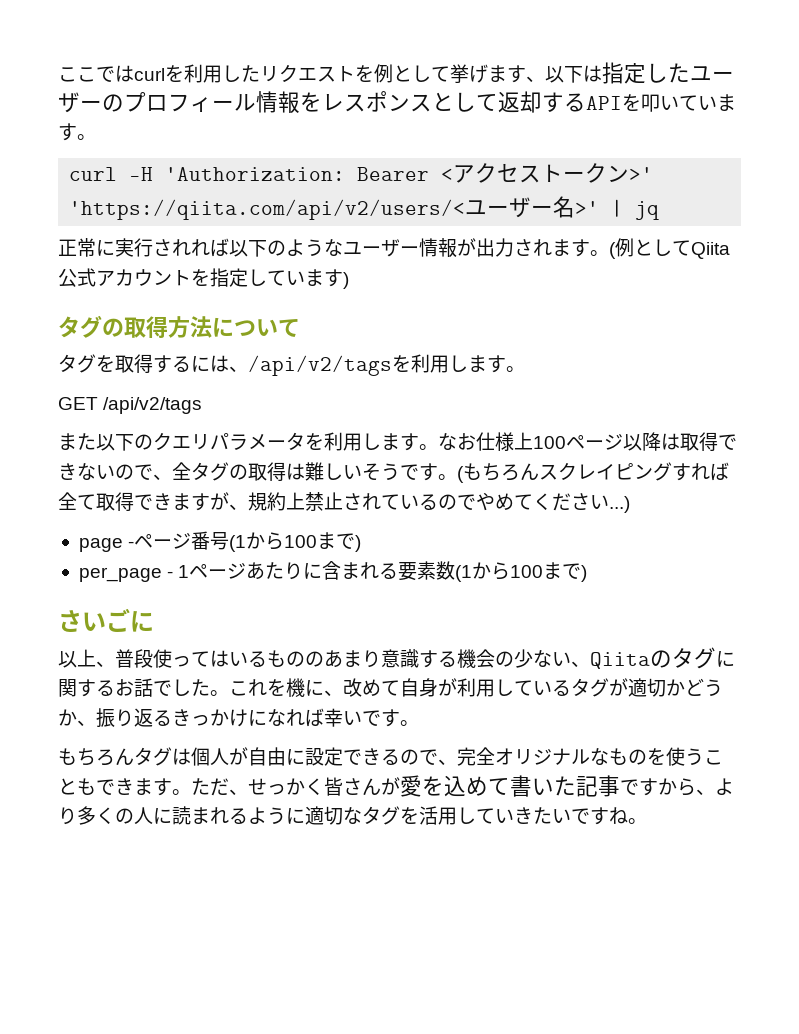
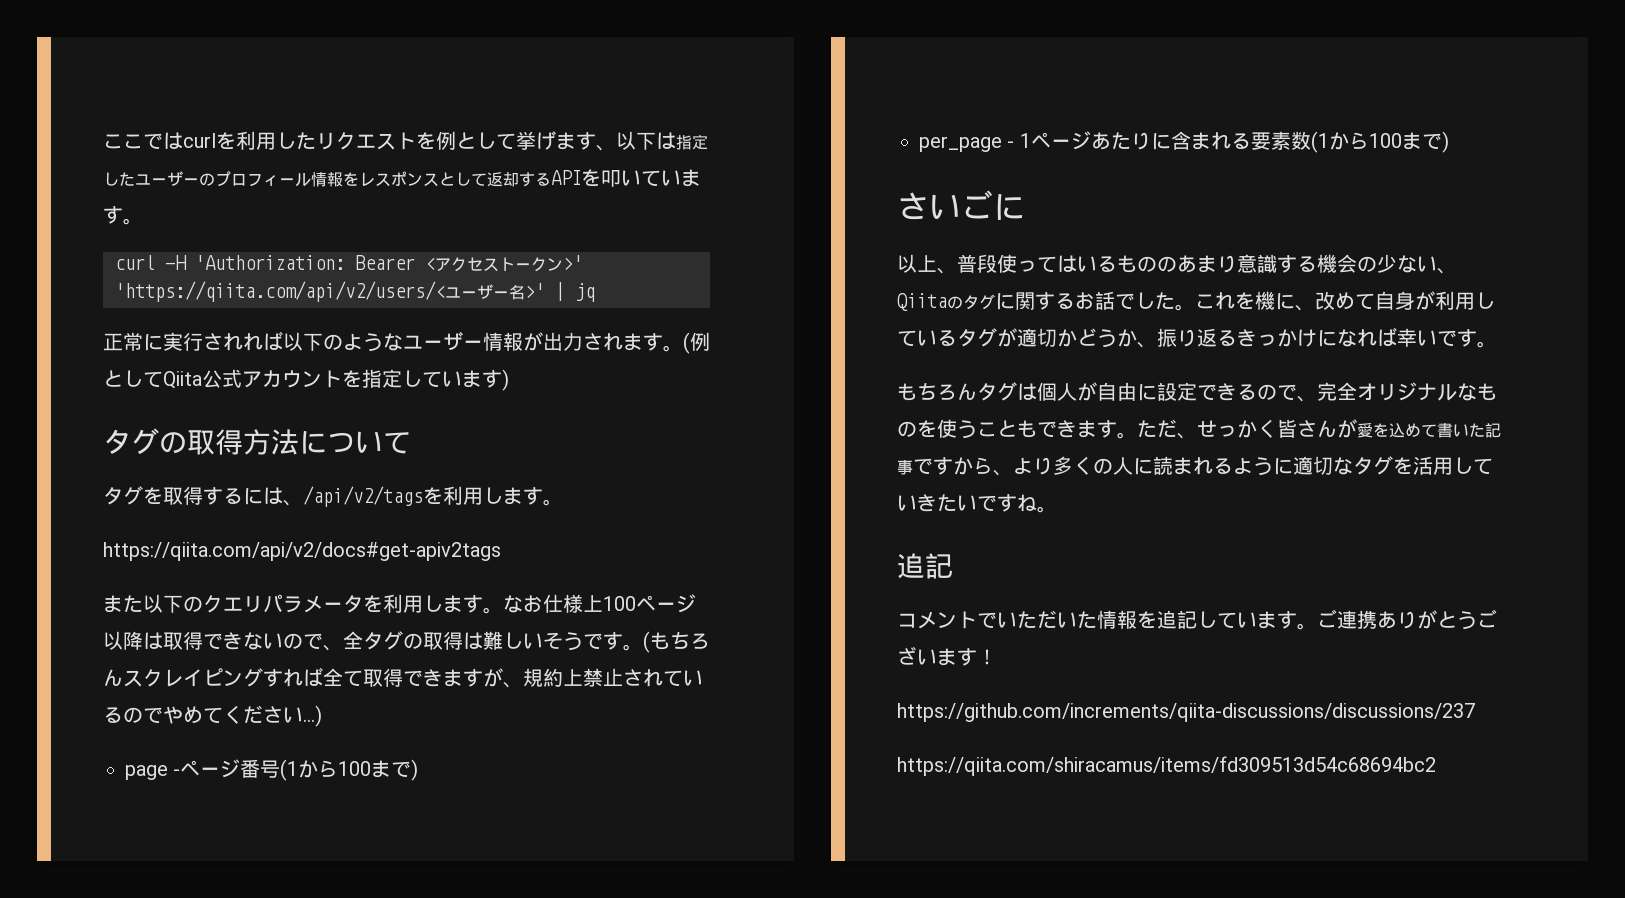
- GET /api/v2/tags
+ https://qiita.com/api/v2/docs#get-apiv2tags
  ただ、せっかく皆さんが愛を込めて書いた記事ですから、より多くの人に読まれるように適切なタグを活用していきたいですね。
+ 追記
+ コメントでいただいた情報を追記しています。ご連携ありがとうございます！
+ https://github.com/increments/qiita-discussions/discussions/237
+ https://qiita.com/shiracamus/items/fd309513d54c68694bc2

